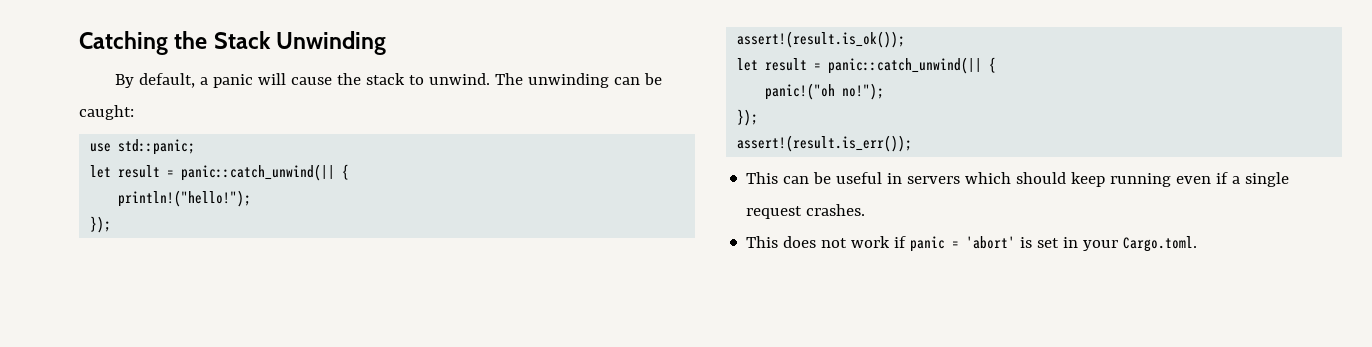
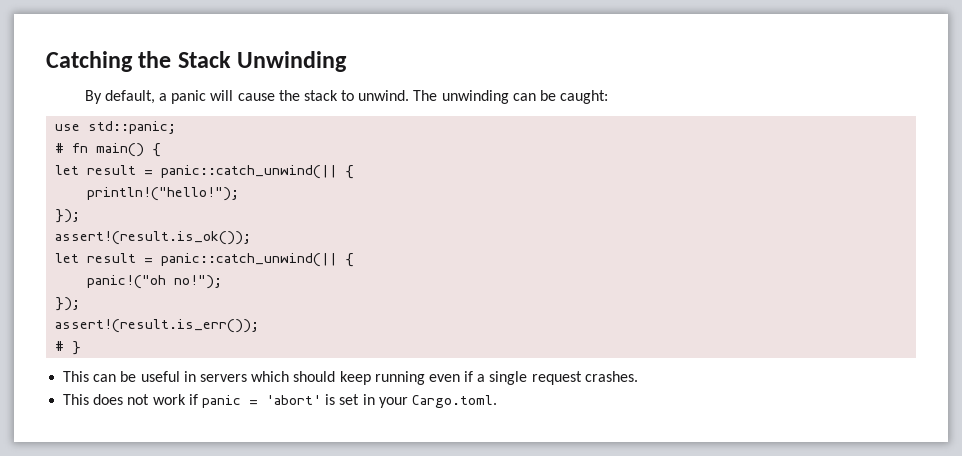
+ # fn main() {
+ # }

